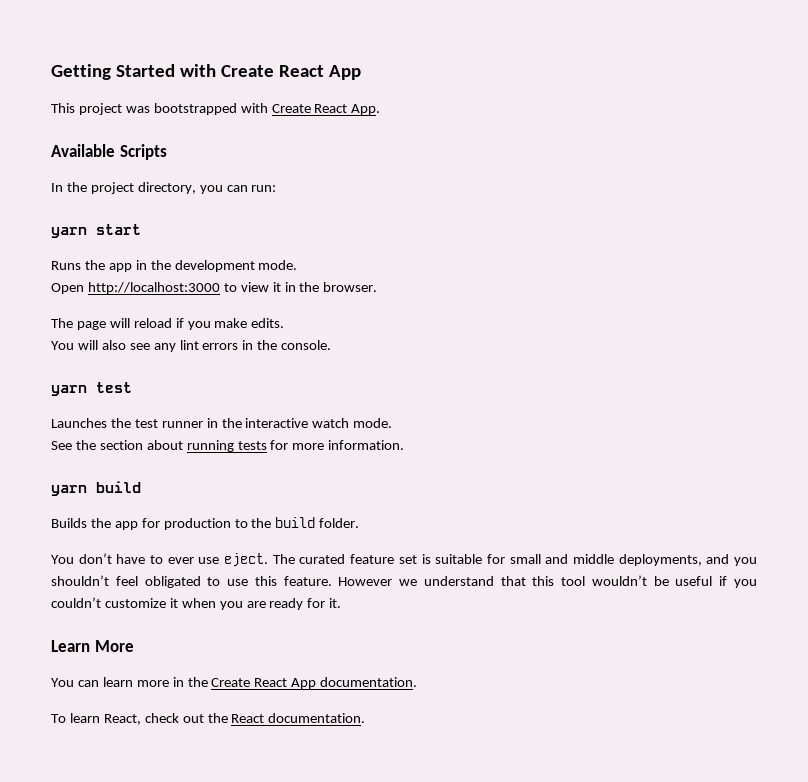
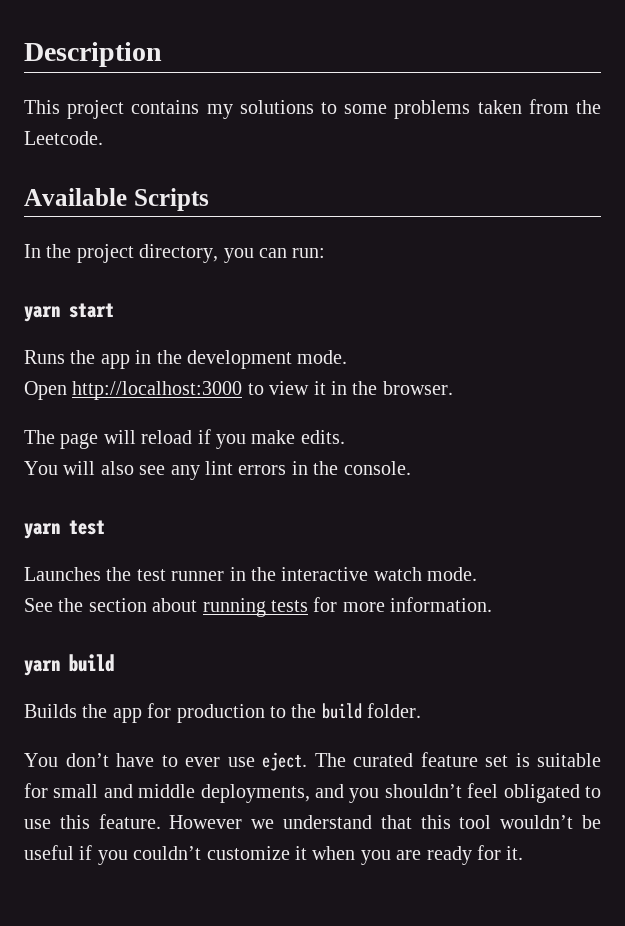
- Getting Started with Create React App
- This project was bootstrapped with Create React App.
+ Description
+ This project contains my solutions to some problems taken from the Leetcode.
- Learn More
- You can learn more in the Create React App documentation.
- To learn React, check out the React documentation.

